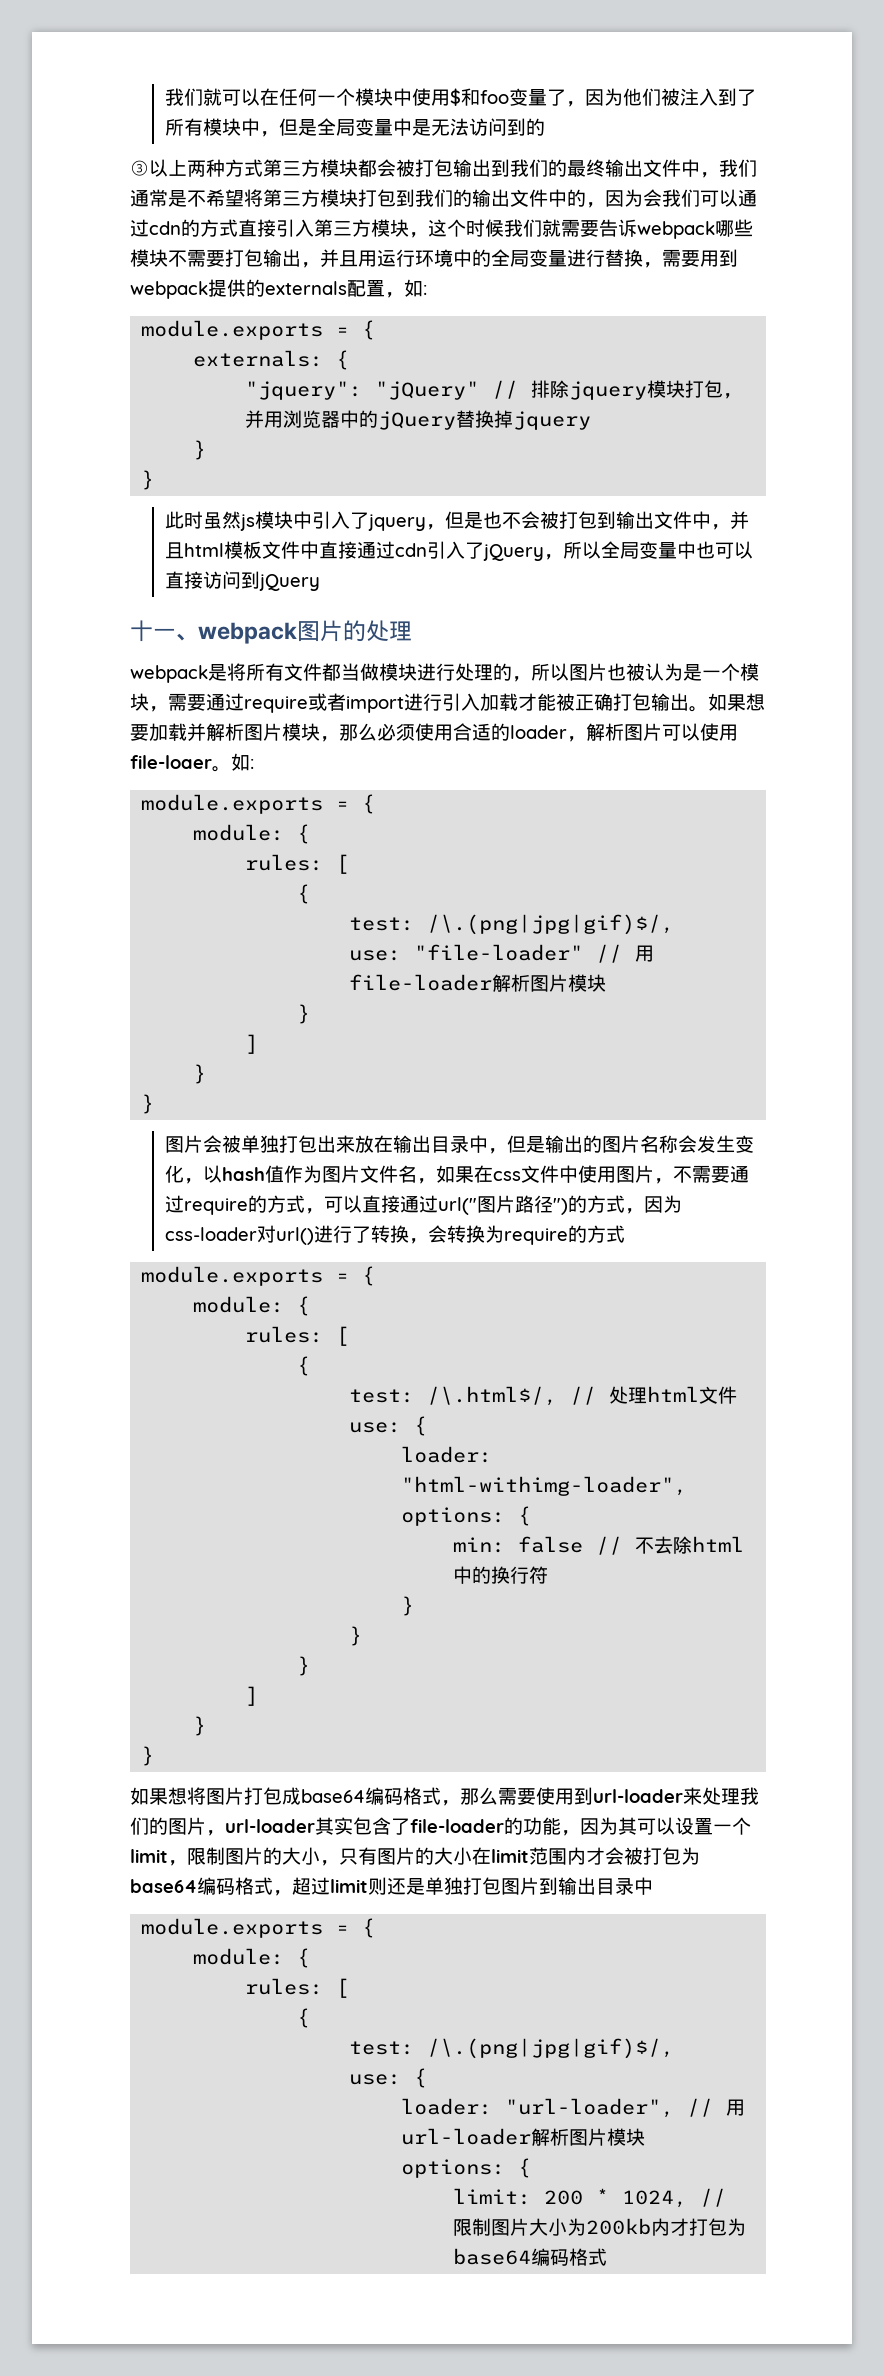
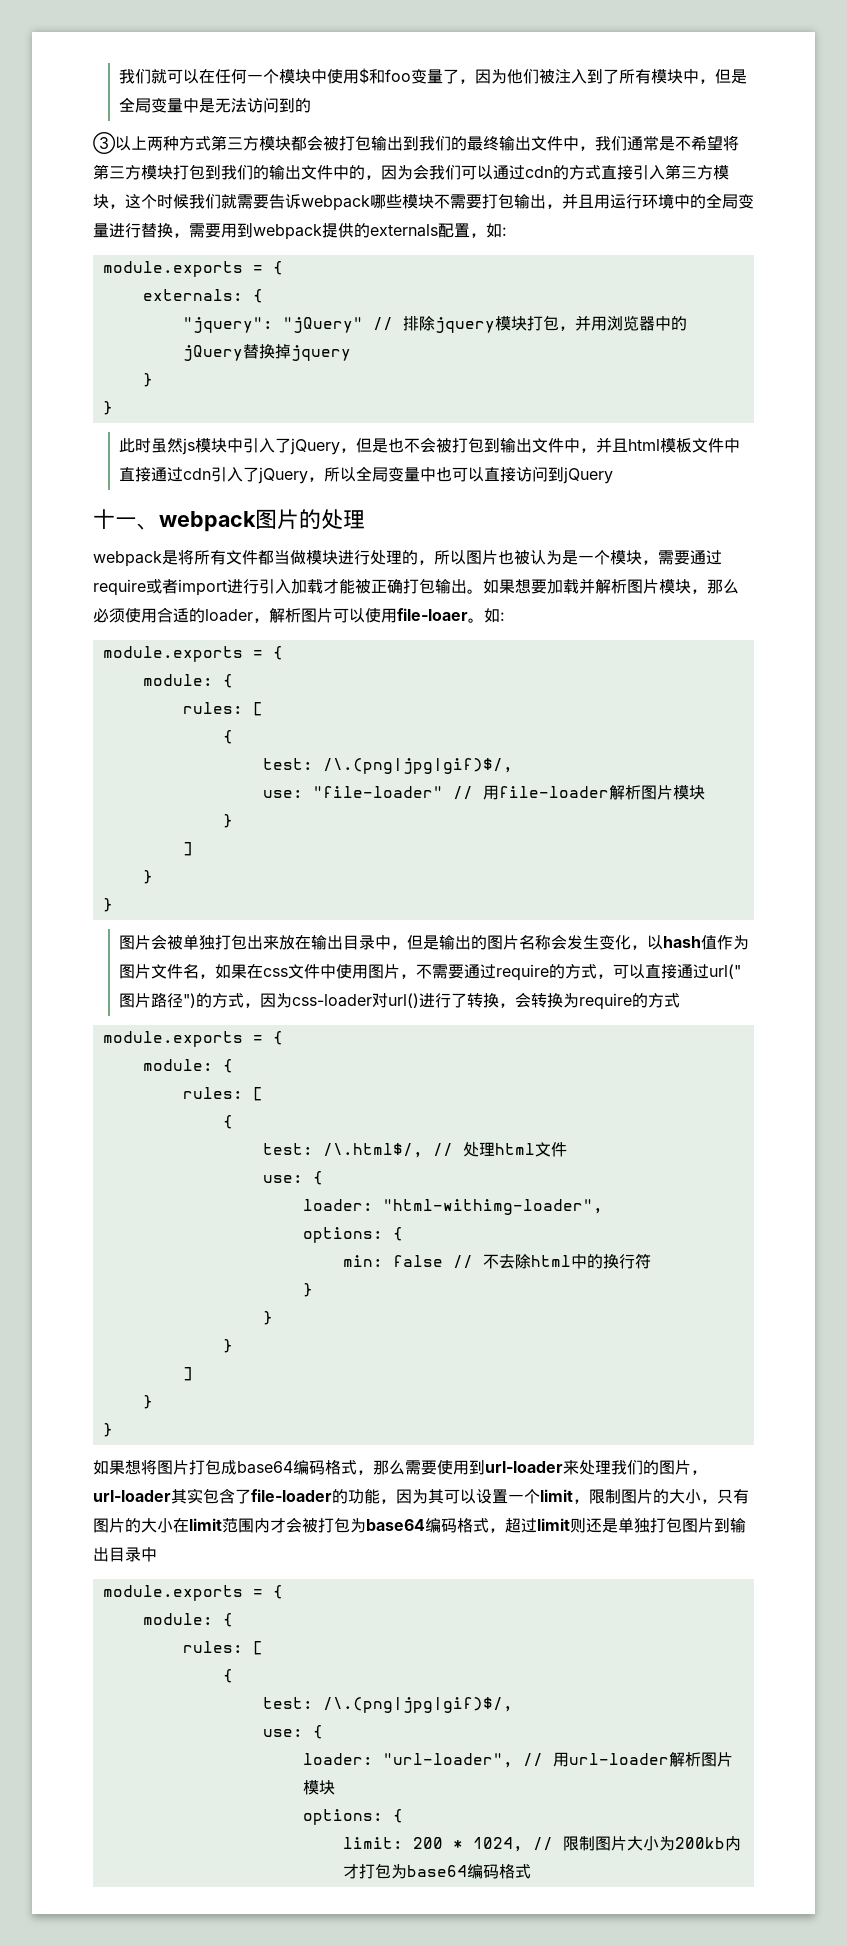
- 此时虽然js模块中引入了jquery，但是也不会被打包到输出文件中，并且html模板文件中直接通过cdn引入了jQuery，所以全局变量中也可以直接访问到jQuery
+ 此时虽然js模块中引入了jQuery，但是也不会被打包到输出文件中，并且html模板文件中直接通过cdn引入了jQuery，所以全局变量中也可以直接访问到jQuery

